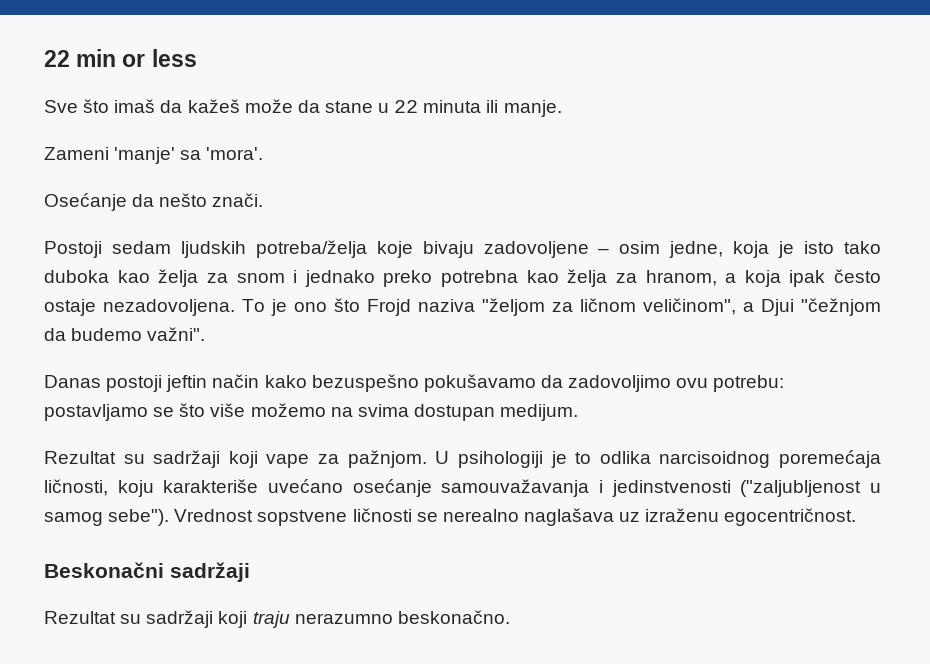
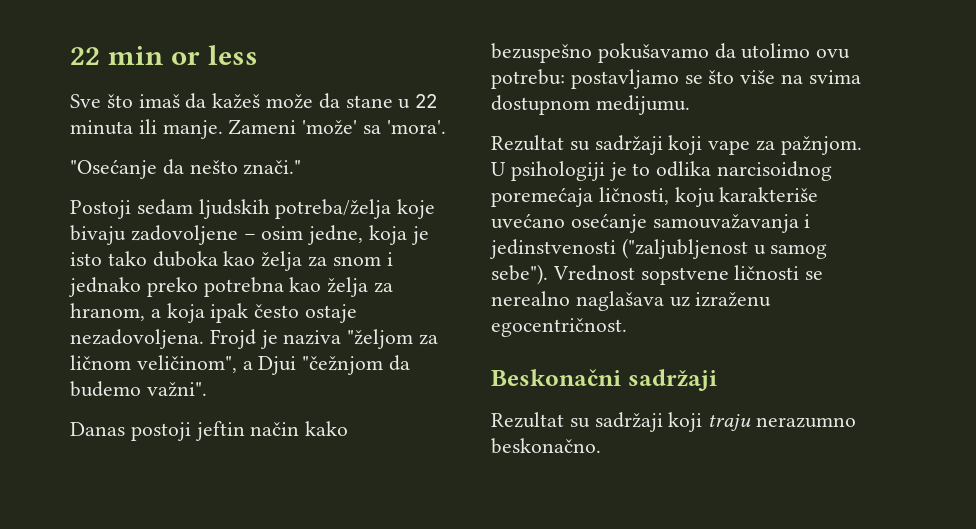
- Sve što imaš da kažeš može da stane u 22 minuta ili manje.
- Zameni 'manje' sa 'mora'.
+ Sve što imaš da kažeš može da stane u 22 minuta ili manje. Zameni 'može' sa 'mora'.
- Osećanje da nešto znači.
+ "Osećanje da nešto znači."
- To je ono što Frojd naziva "željom za ličnom veličinom", a Djui "čežnjom da budemo važni".
+ Frojd je naziva "željom za ličnom veličinom", a Djui "čežnjom da budemo važni".
- Danas postoji jeftin način kako bezuspešno pokušavamo da zadovoljimo ovu potrebu: postavljamo se što više možemo na svima dostupan medijum.
+ Danas postoji jeftin način kako bezuspešno pokušavamo da utolimo ovu potrebu: postavljamo se što više na svima dostupnom medijumu.

